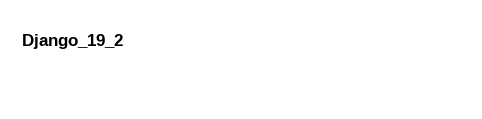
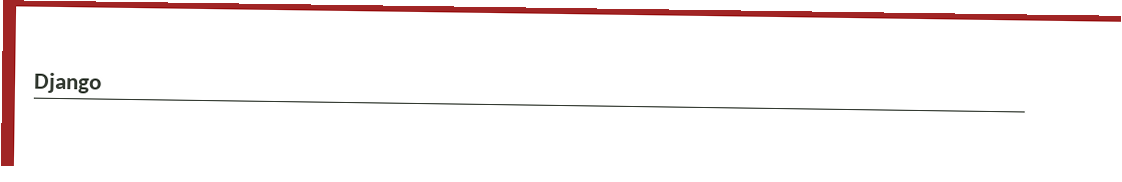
- Django_19_2
+ Django

